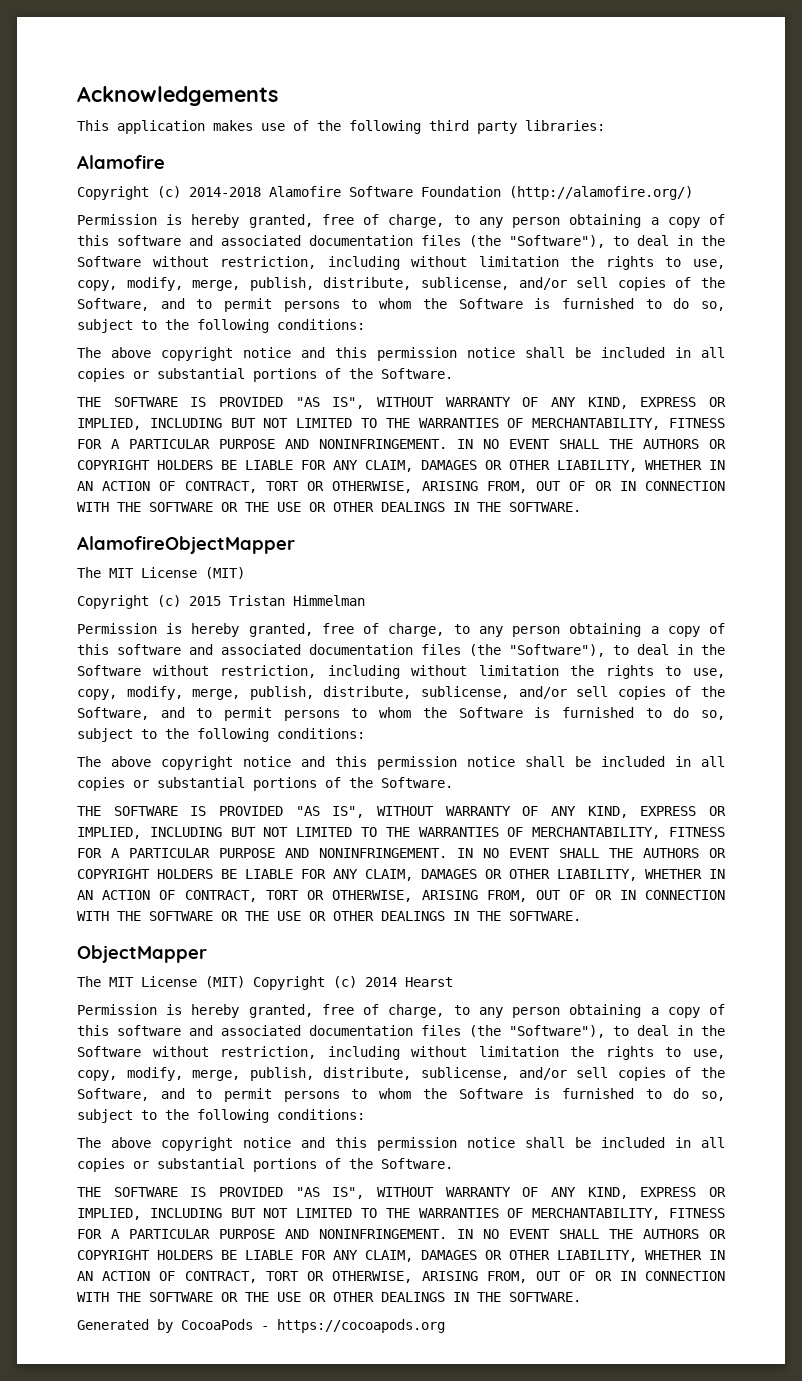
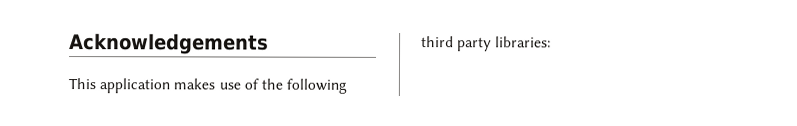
  This application makes use of the following third party libraries:
- Alamofire
- Copyright (c) 2014-2018 Alamofire Software Foundation (http://alamofire.org/)
- Permission is hereby granted, free of charge, to any person obtaining a copy of this software and associated documentation files (the "Software"), to deal in the Software without restriction, including without limitation the rights to use, copy, modify, merge, publish, distribute, sublicense, and/or sell copies of the Software, and to permit persons to whom the Software is furnished to do so, subject to the following conditions:
- The above copyright notice and this permission notice shall be included in all copies or substantial portions of the Software.
- THE SOFTWARE IS PROVIDED "AS IS", WITHOUT WARRANTY OF ANY KIND, EXPRESS OR IMPLIED, INCLUDING BUT NOT LIMITED TO THE WARRANTIES OF MERCHANTABILITY, FITNESS FOR A PARTICULAR PURPOSE AND NONINFRINGEMENT. IN NO EVENT SHALL THE AUTHORS OR COPYRIGHT HOLDERS BE LIABLE FOR ANY CLAIM, DAMAGES OR OTHER LIABILITY, WHETHER IN AN ACTION OF CONTRACT, TORT OR OTHERWISE, ARISING FROM, OUT OF OR IN CONNECTION WITH THE SOFTWARE OR THE USE OR OTHER DEALINGS IN THE SOFTWARE.
- AlamofireObjectMapper
- The MIT License (MIT)
- Copyright (c) 2015 Tristan Himmelman
- Permission is hereby granted, free of charge, to any person obtaining a copy of this software and associated documentation files (the "Software"), to deal in the Software without restriction, including without limitation the rights to use, copy, modify, merge, publish, distribute, sublicense, and/or sell copies of the Software, and to permit persons to whom the Software is furnished to do so, subject to the following conditions:
- The above copyright notice and this permission notice shall be included in all copies or substantial portions of the Software.
- THE SOFTWARE IS PROVIDED "AS IS", WITHOUT WARRANTY OF ANY KIND, EXPRESS OR IMPLIED, INCLUDING BUT NOT LIMITED TO THE WARRANTIES OF MERCHANTABILITY, FITNESS FOR A PARTICULAR PURPOSE AND NONINFRINGEMENT. IN NO EVENT SHALL THE AUTHORS OR COPYRIGHT HOLDERS BE LIABLE FOR ANY CLAIM, DAMAGES OR OTHER LIABILITY, WHETHER IN AN ACTION OF CONTRACT, TORT OR OTHERWISE, ARISING FROM, OUT OF OR IN CONNECTION WITH THE SOFTWARE OR THE USE OR OTHER DEALINGS IN THE SOFTWARE.
- ObjectMapper
- The MIT License (MIT) Copyright (c) 2014 Hearst
- Permission is hereby granted, free of charge, to any person obtaining a copy of this software and associated documentation files (the "Software"), to deal in the Software without restriction, including without limitation the rights to use, copy, modify, merge, publish, distribute, sublicense, and/or sell copies of the Software, and to permit persons to whom the Software is furnished to do so, subject to the following conditions:
- The above copyright notice and this permission notice shall be included in all copies or substantial portions of the Software.
- THE SOFTWARE IS PROVIDED "AS IS", WITHOUT WARRANTY OF ANY KIND, EXPRESS OR IMPLIED, INCLUDING BUT NOT LIMITED TO THE WARRANTIES OF MERCHANTABILITY, FITNESS FOR A PARTICULAR PURPOSE AND NONINFRINGEMENT. IN NO EVENT SHALL THE AUTHORS OR COPYRIGHT HOLDERS BE LIABLE FOR ANY CLAIM, DAMAGES OR OTHER LIABILITY, WHETHER IN AN ACTION OF CONTRACT, TORT OR OTHERWISE, ARISING FROM, OUT OF OR IN CONNECTION WITH THE SOFTWARE OR THE USE OR OTHER DEALINGS IN THE SOFTWARE.
- Generated by CocoaPods - https://cocoapods.org

